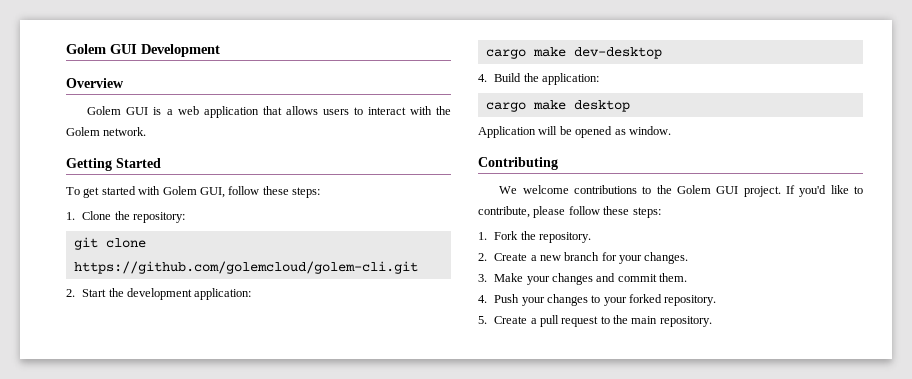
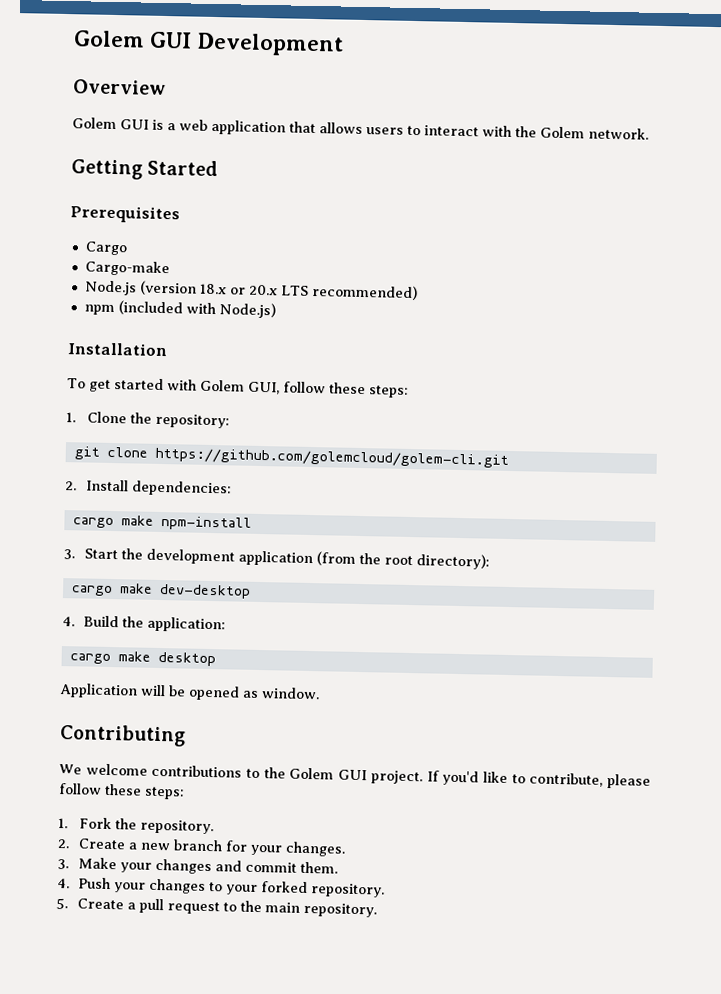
+ Prerequisites
+ Cargo
+ Cargo-make
+ Node.js (version 18.x or 20.x LTS recommended)
+ npm (included with Node.js)
+ Installation
- 2. Start the development application:
+ 2. Install dependencies:
+ cargo make npm-install
+ 3. Start the development application (from the root directory):

